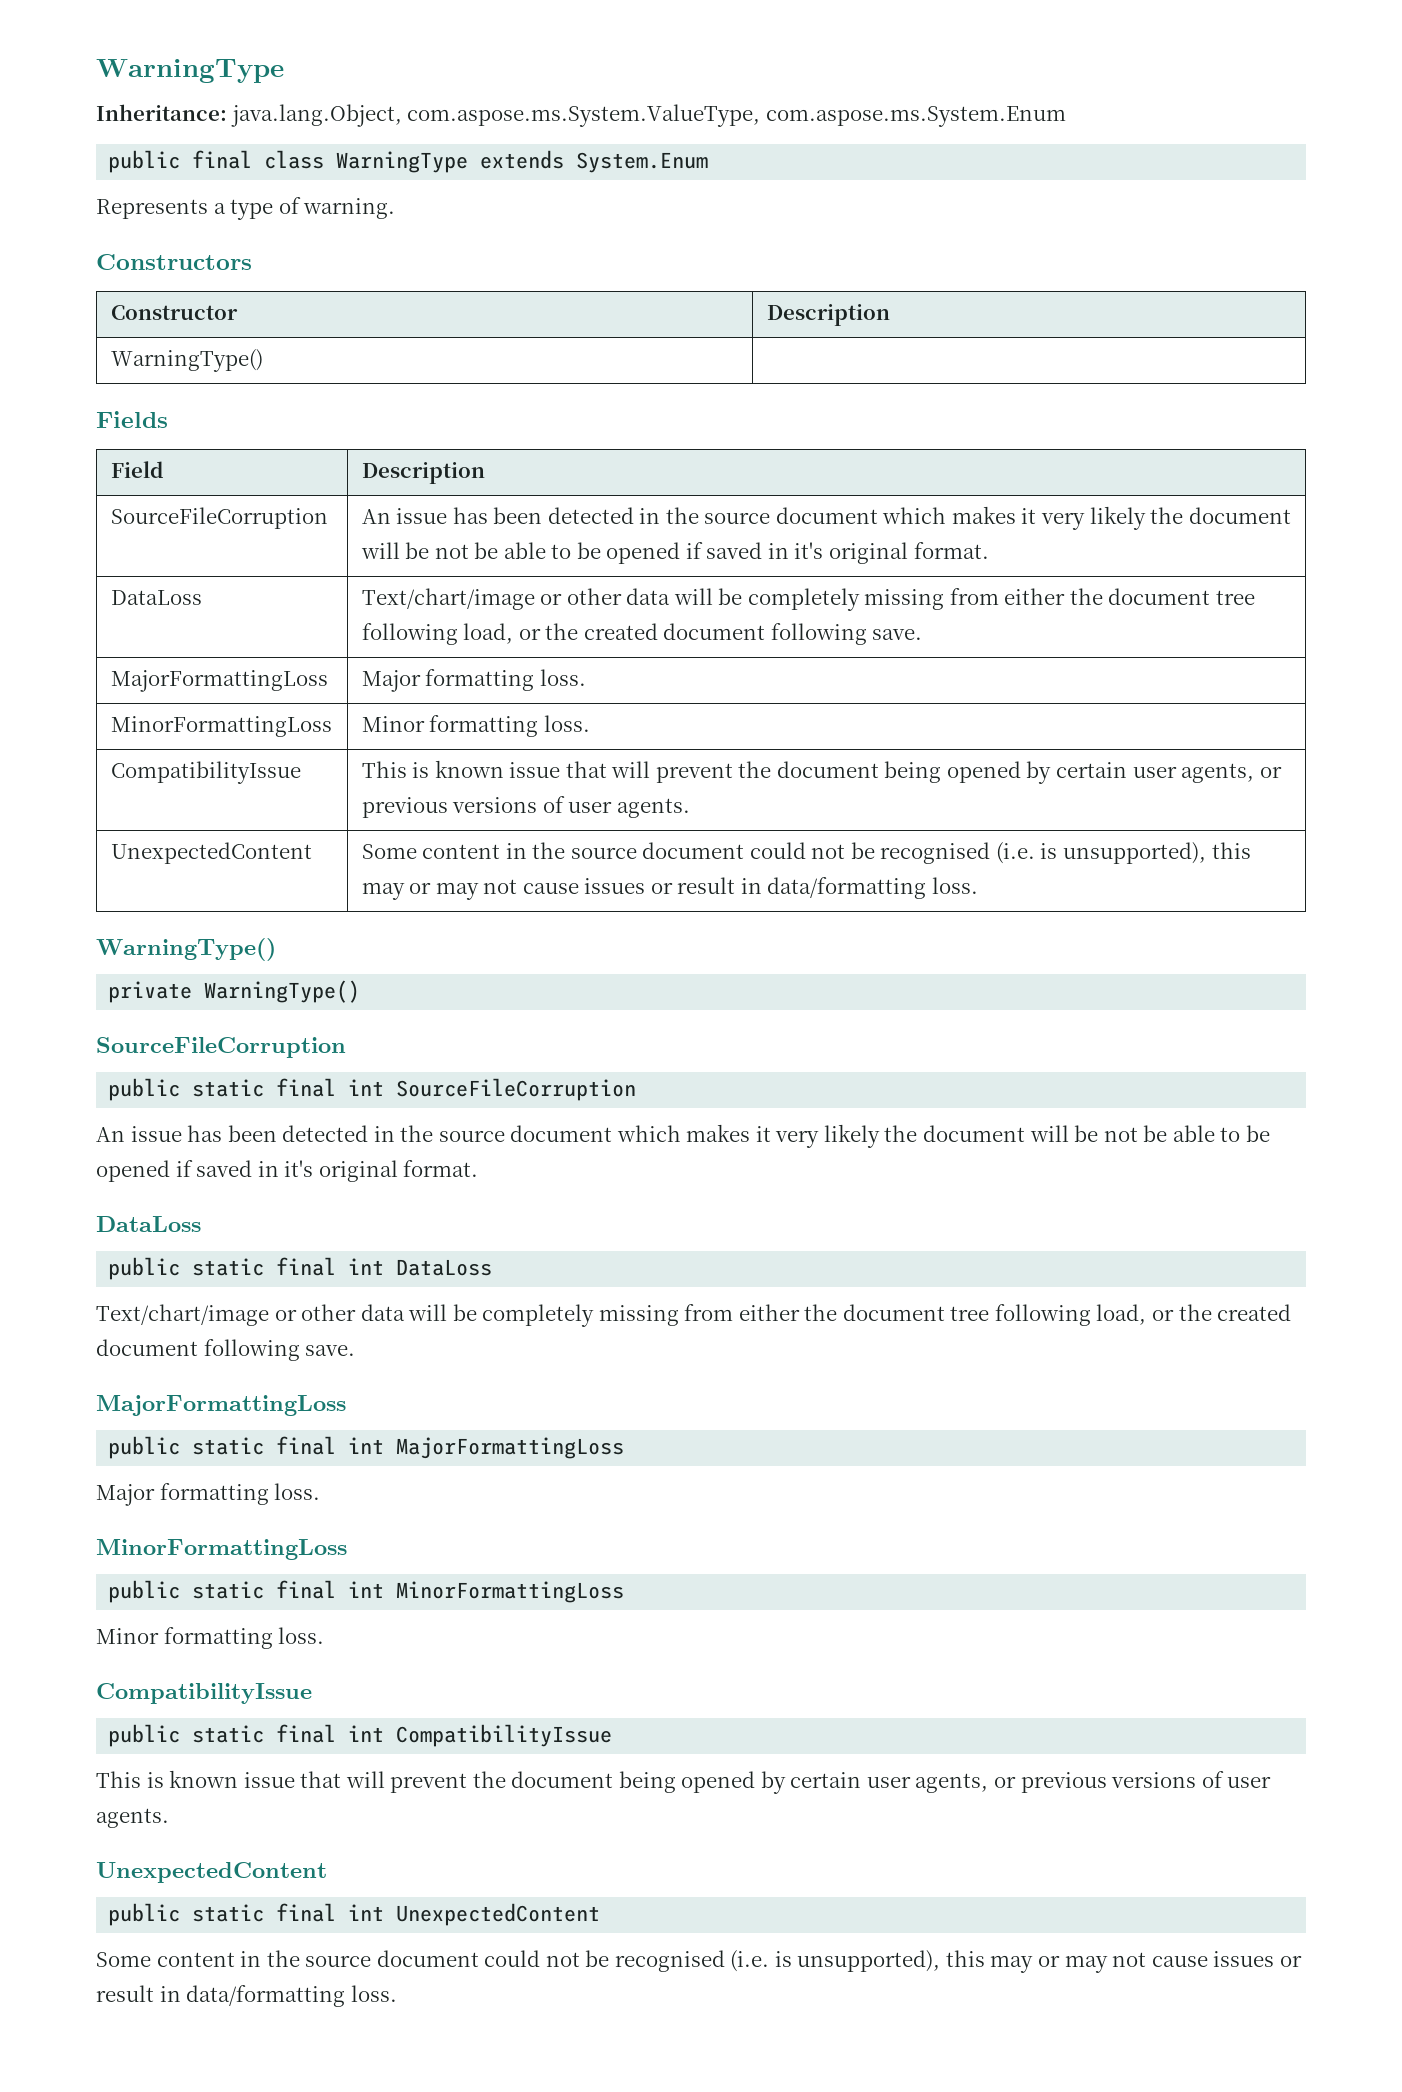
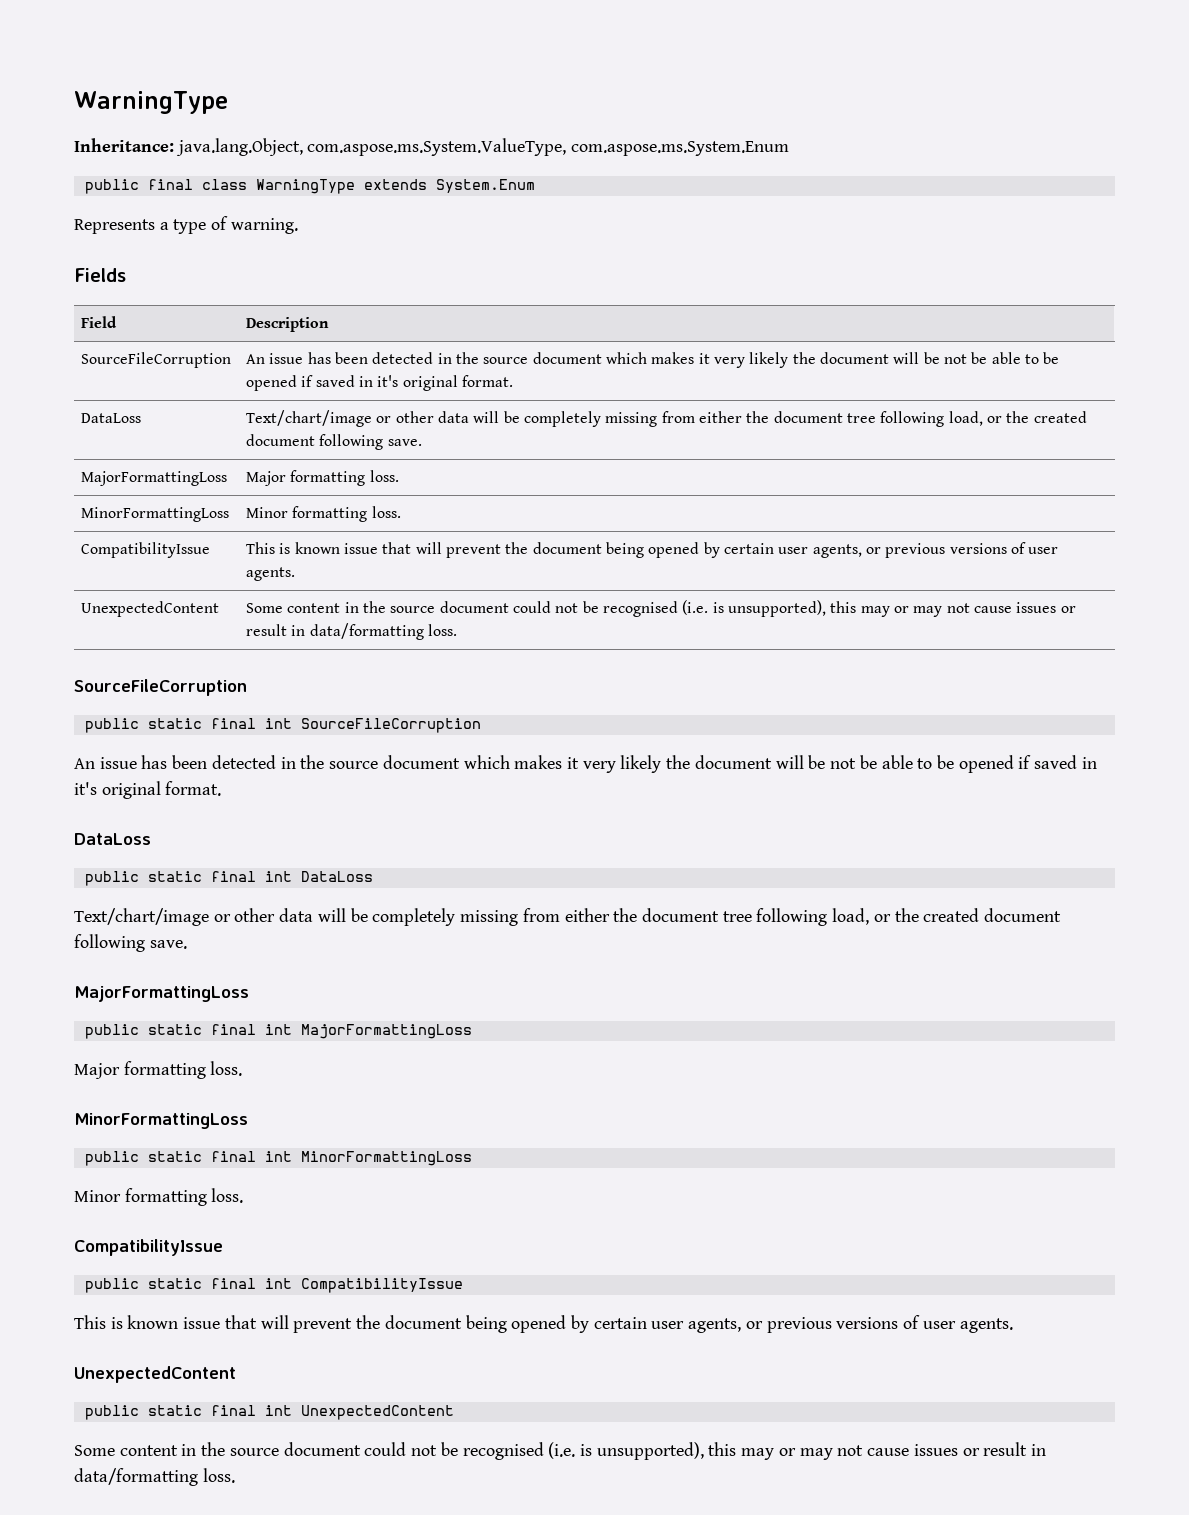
- Constructors
- Constructor | Description
- WarningType() |
  UnexpectedContent | Some content in the source document could not be recognised (i.e. is unsupported), this may or may not cause issues or result in data/formatting loss.
- WarningType()
- private WarningType()

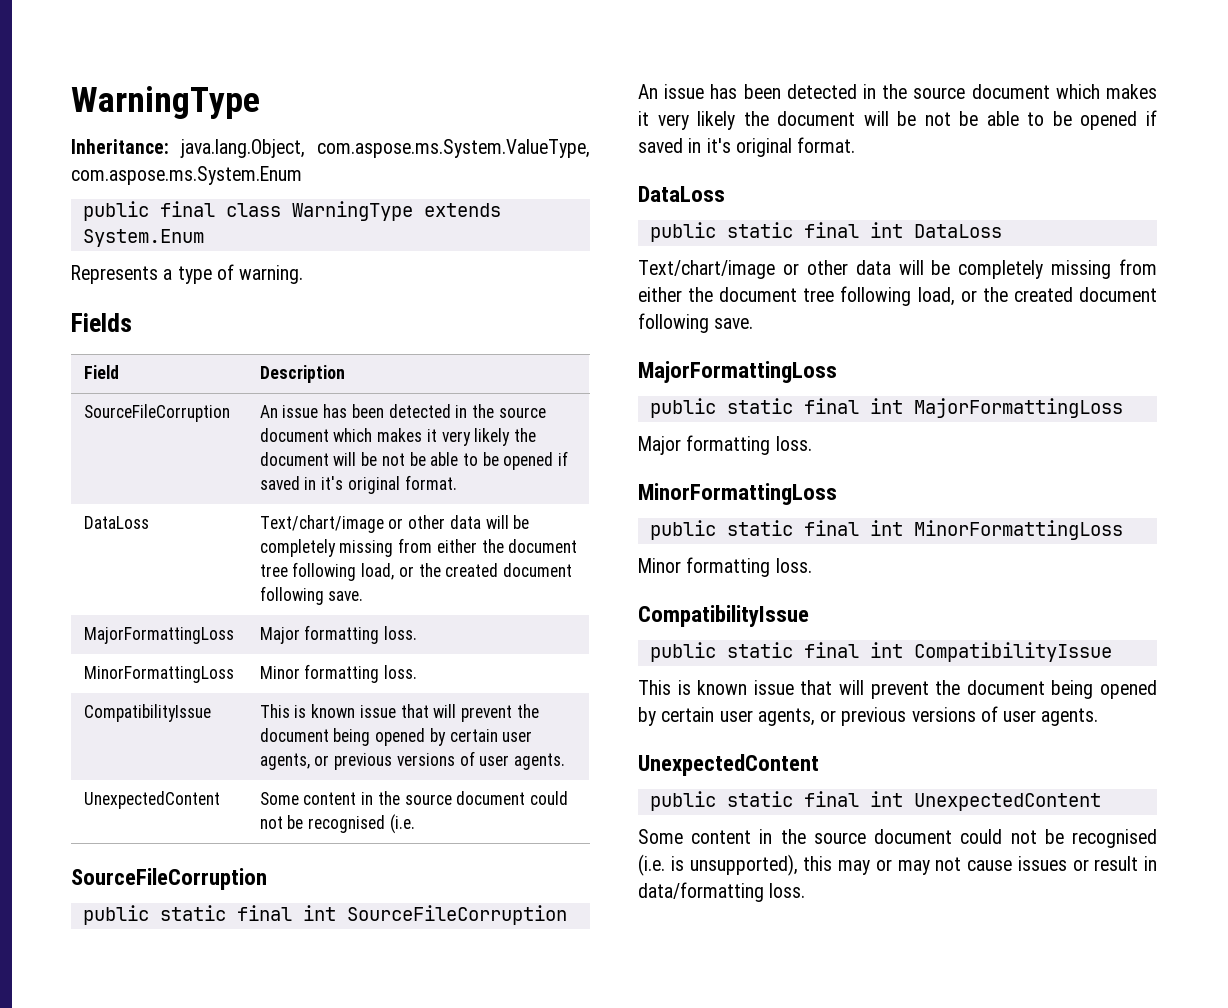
- UnexpectedContent | Some content in the source document could not be recognised (i.e. is unsupported), this may or may not cause issues or result in data/formatting loss.
+ UnexpectedContent | Some content in the source document could not be recognised (i.e.

